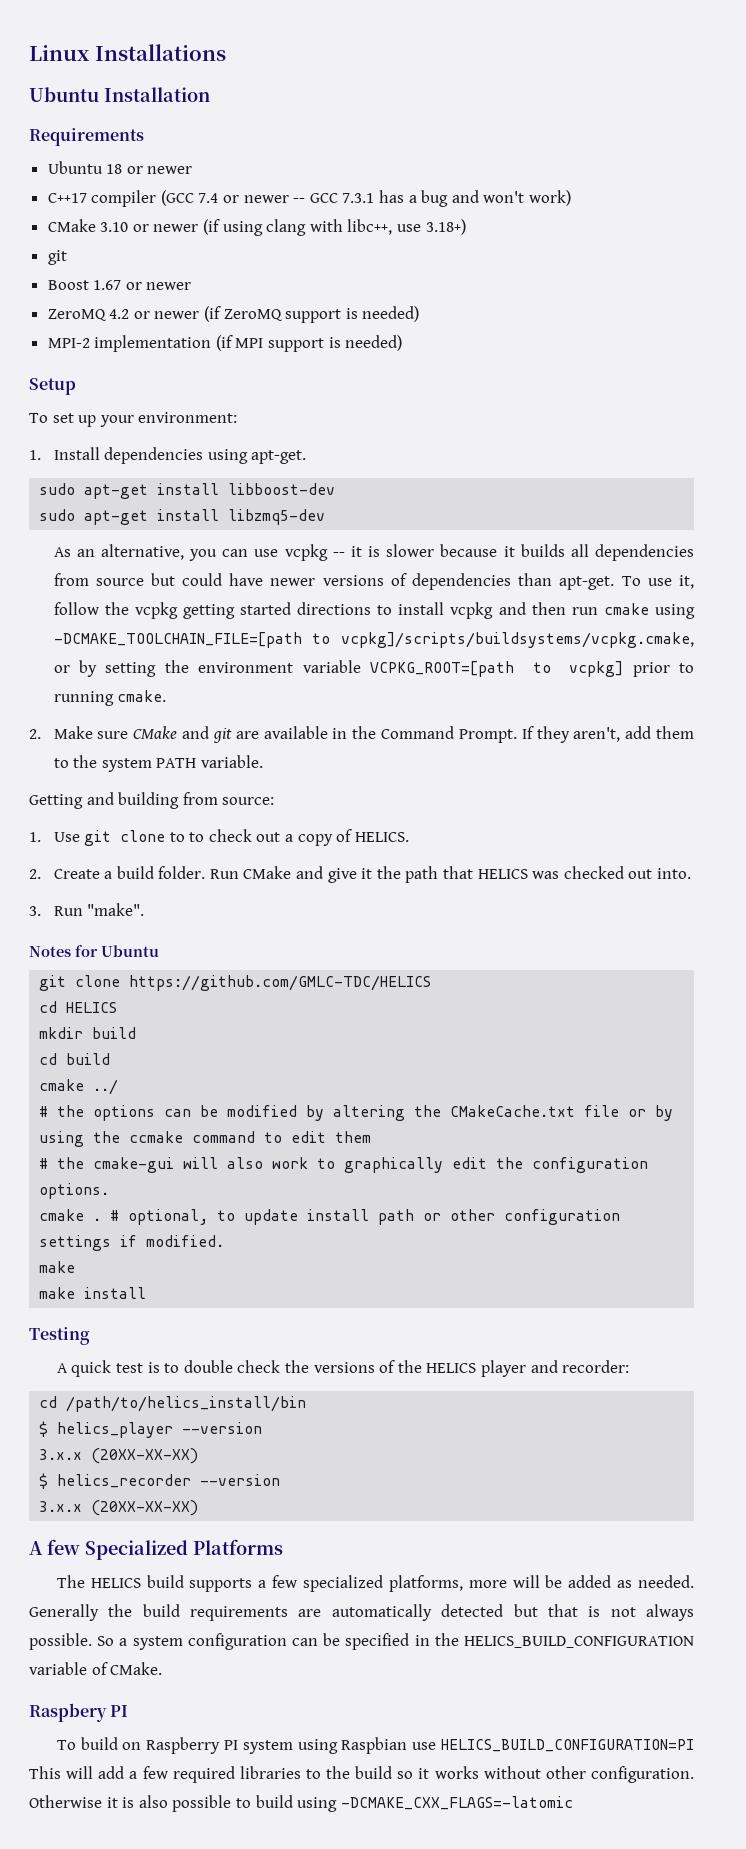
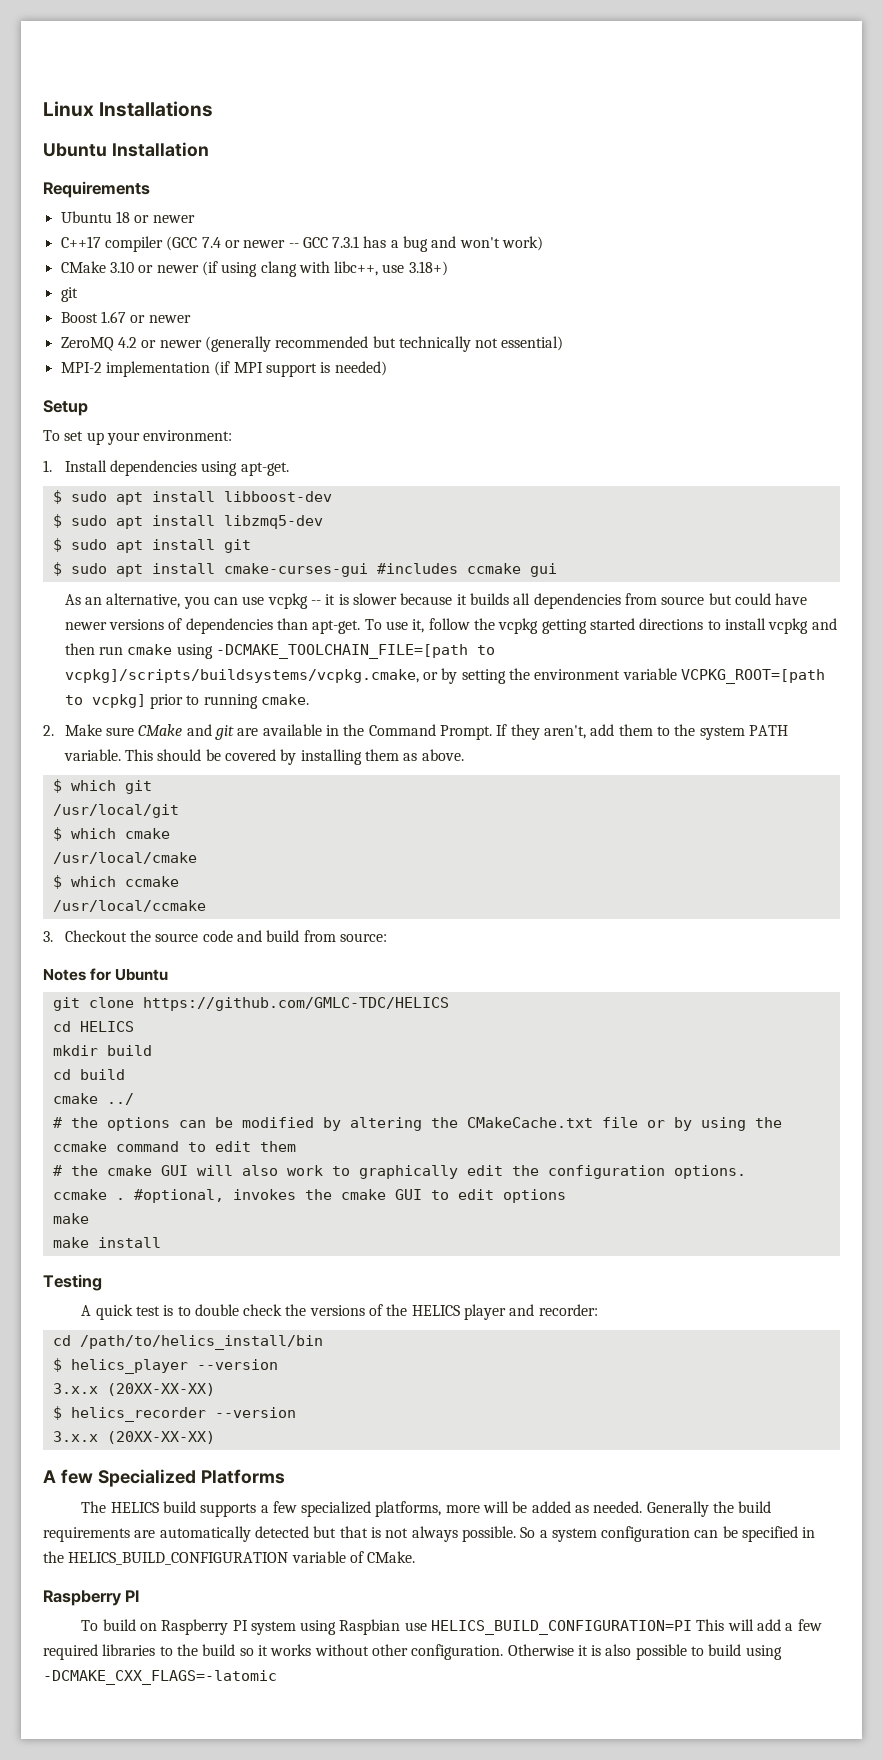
- ZeroMQ 4.2 or newer (if ZeroMQ support is needed)
+ ZeroMQ 4.2 or newer (generally recommended but technically not essential)
- sudo apt-get install libboost-dev
+ $ sudo apt install libboost-dev
- sudo apt-get install libzmq5-dev
+ $ sudo apt install libzmq5-dev
+ $ sudo apt install git
+ $ sudo apt install cmake-curses-gui #includes ccmake gui
- If they aren't, add them to the system PATH variable.
- Getting and building from source:
- 1. Use git clone to to check out a copy of HELICS.
- 2. Create a build folder. Run CMake and give it the path that HELICS was checked out into.
- 3. Run "make".
+ If they aren't, add them to the system PATH variable. This should be covered by installing them as above.
+ $ which git
+ /usr/local/git
+ $ which cmake
+ /usr/local/cmake
+ $ which ccmake
+ /usr/local/ccmake
+ 3. Checkout the source code and build from source:
- # the cmake-gui will also work to graphically edit the configuration options.
+ # the cmake GUI will also work to graphically edit the configuration options.
- cmake . # optional, to update install path or other configuration settings if modified.
+ ccmake . #optional, invokes the cmake GUI to edit options
  So a system configuration can be specified in the HELICS_BUILD_CONFIGURATION variable of CMake.
- Raspbery PI
+ Raspberry PI

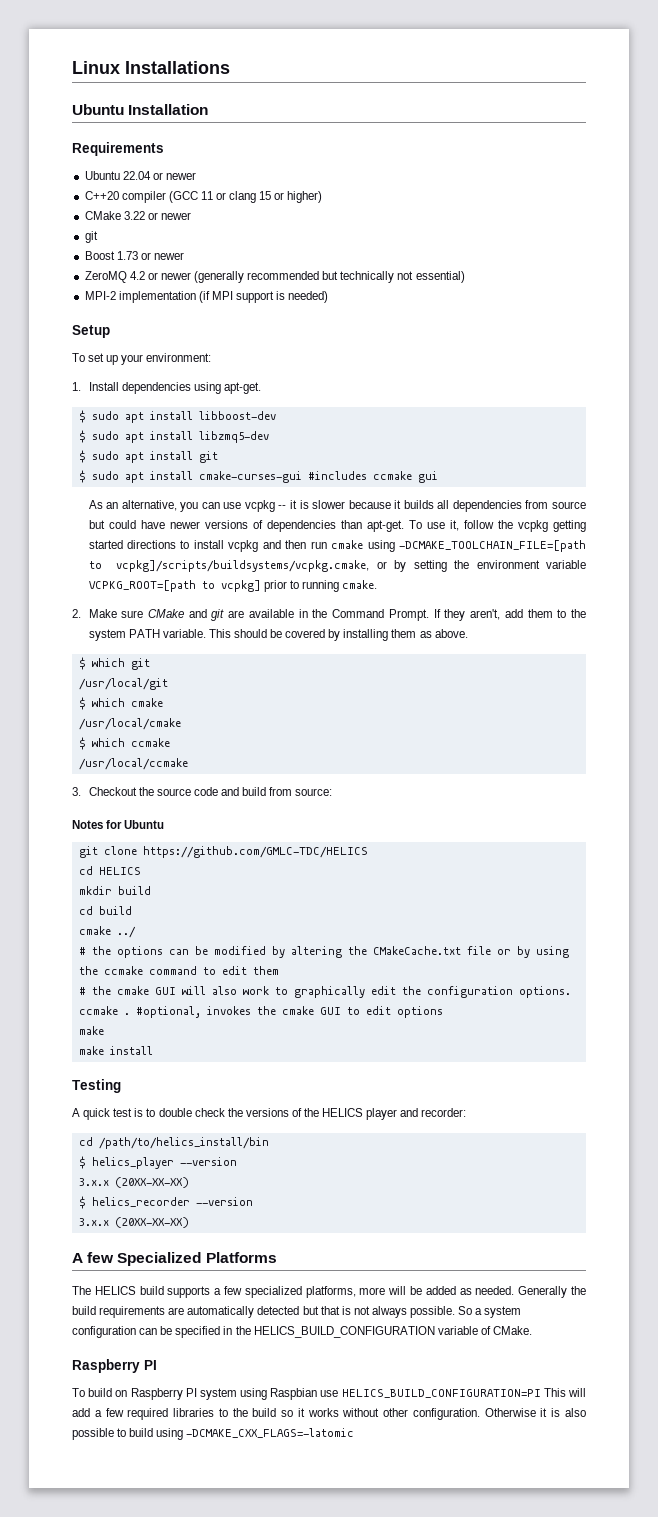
- Ubuntu 18 or newer
- C++17 compiler (GCC 7.4 or newer -- GCC 7.3.1 has a bug and won't work)
- CMake 3.10 or newer (if using clang with libc++, use 3.18+)
+ Ubuntu 22.04 or newer
+ C++20 compiler (GCC 11 or clang 15 or higher)
+ CMake 3.22 or newer
- Boost 1.67 or newer
+ Boost 1.73 or newer

